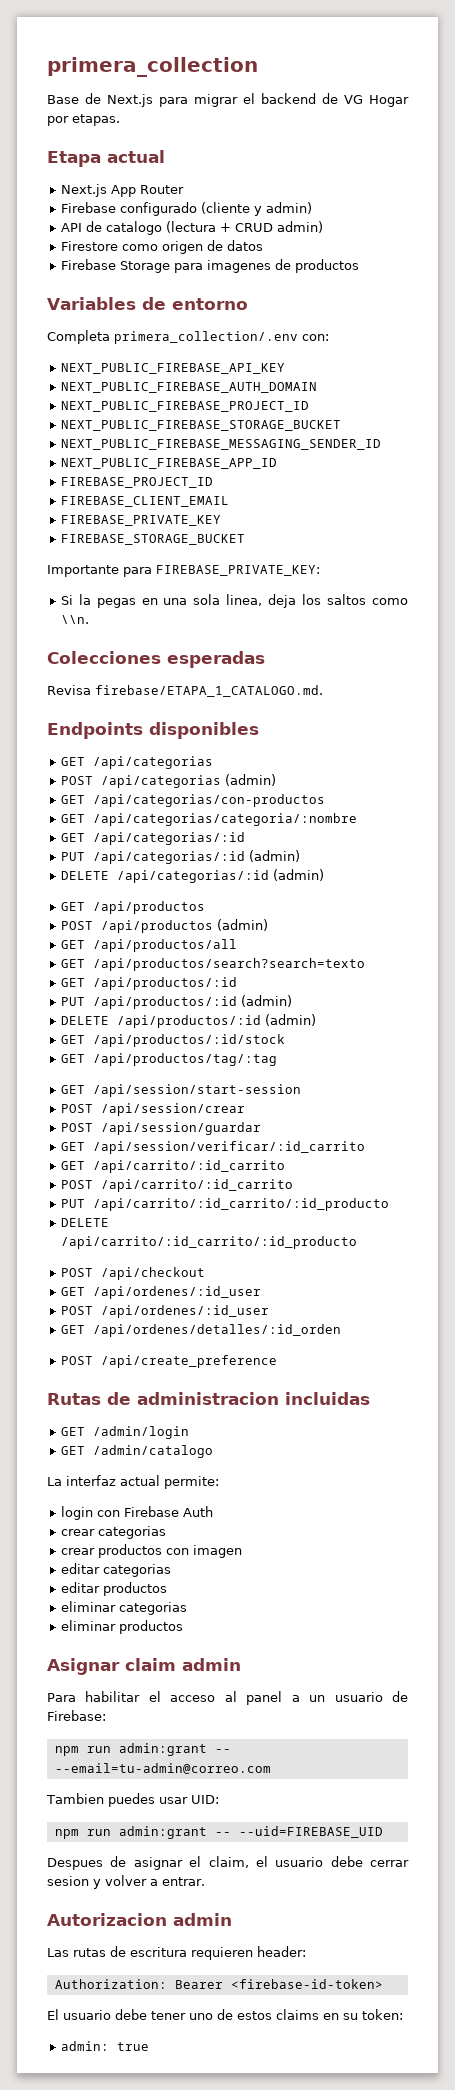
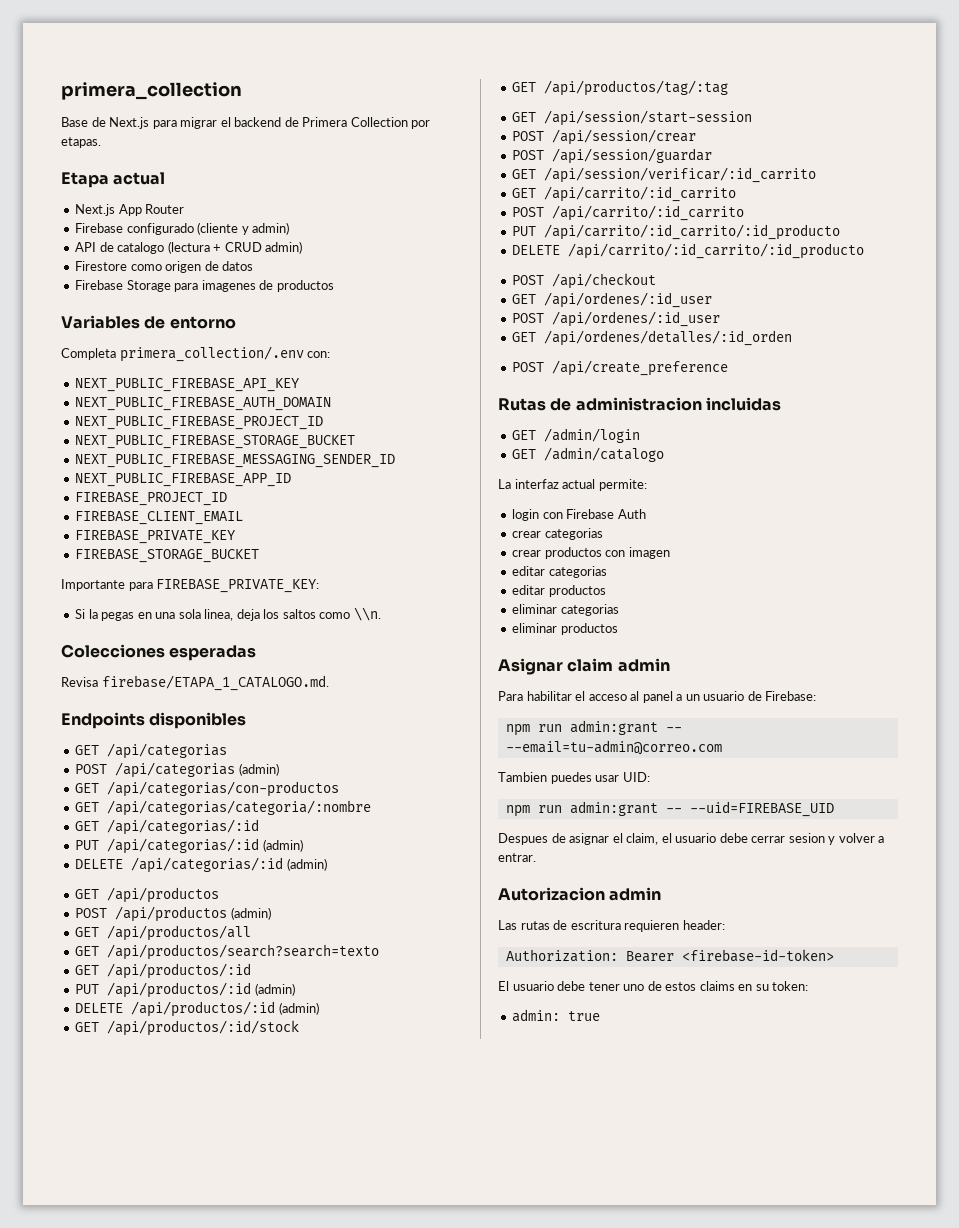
- Base de Next.js para migrar el backend de VG Hogar por etapas.
+ Base de Next.js para migrar el backend de Primera Collection por etapas.

